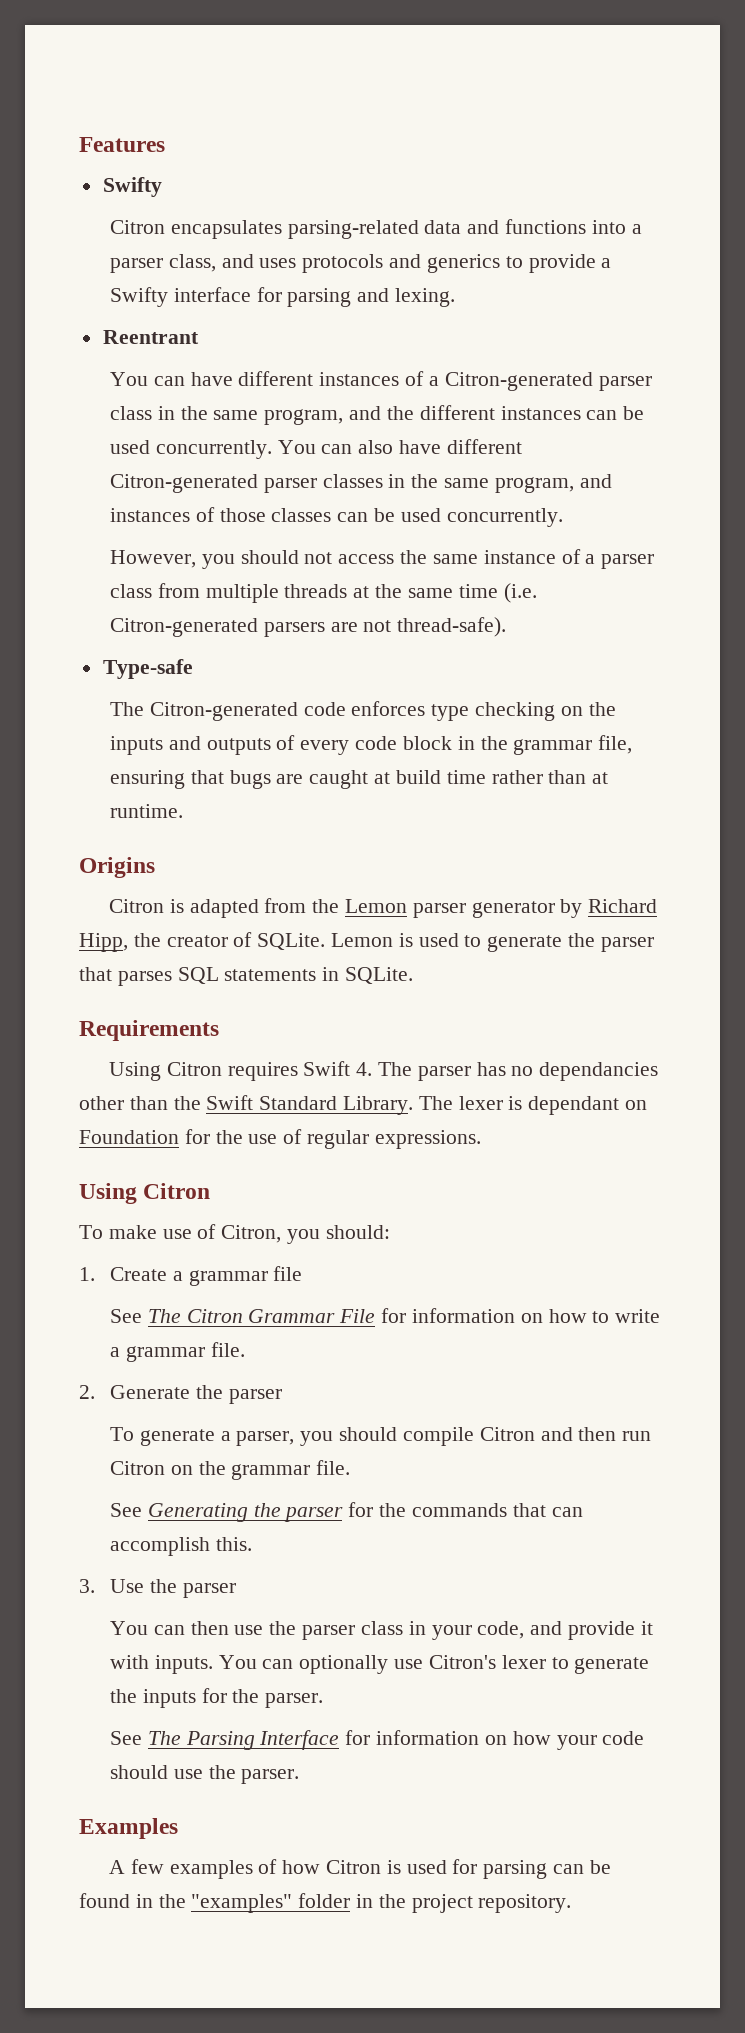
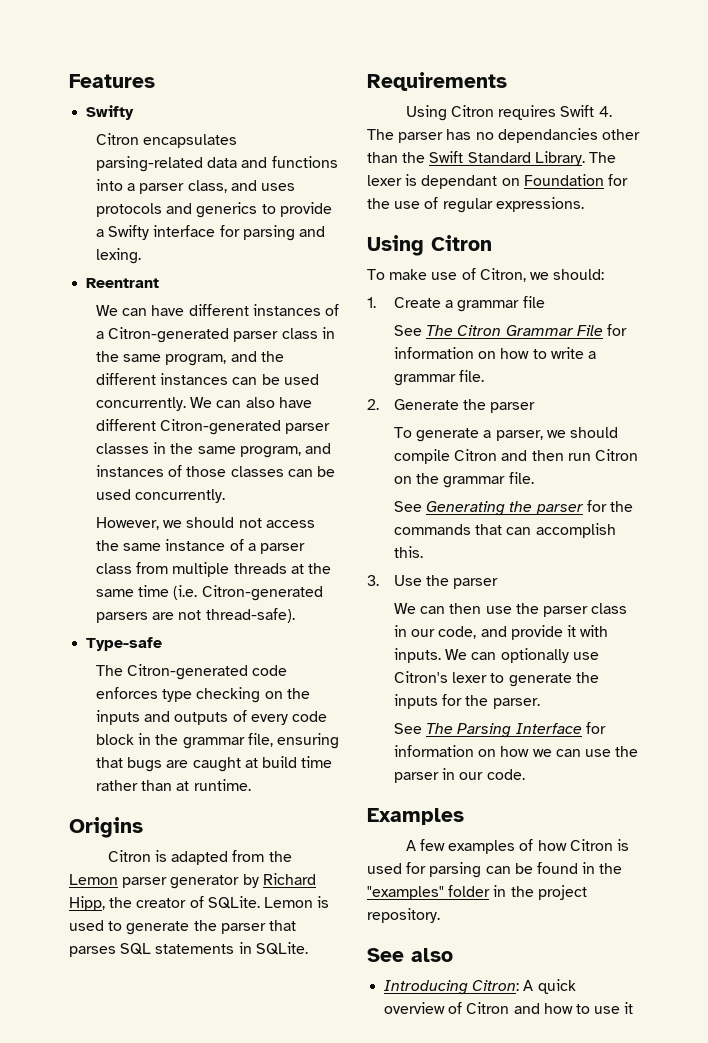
- You can have different instances of a Citron-generated parser class in the same program, and the different instances can be used concurrently.
+ We can have different instances of a Citron-generated parser class in the same program, and the different instances can be used concurrently.
- You can also have different Citron-generated parser classes in the same program, and instances of those classes can be used concurrently.
+ We can also have different Citron-generated parser classes in the same program, and instances of those classes can be used concurrently.
- However, you should not access the same instance of a parser class from multiple threads at the same time (i.e. Citron-generated parsers are not thread-safe).
+ However, we should not access the same instance of a parser class from multiple threads at the same time (i.e. Citron-generated parsers are not thread-safe).
- To make use of Citron, you should:
+ To make use of Citron, we should:
- To generate a parser, you should compile Citron and then run Citron on the grammar file.
+ To generate a parser, we should compile Citron and then run Citron on the grammar file.
- You can then use the parser class in your code, and provide it with inputs.
+ We can then use the parser class in our code, and provide it with inputs.
- You can optionally use Citron's lexer to generate the inputs for the parser.
+ We can optionally use Citron's lexer to generate the inputs for the parser.
- See The Parsing Interface for information on how your code should use the parser.
+ See The Parsing Interface for information on how we can use the parser in our code.
+ See also
+ Introducing Citron: A quick overview of Citron and how to use it

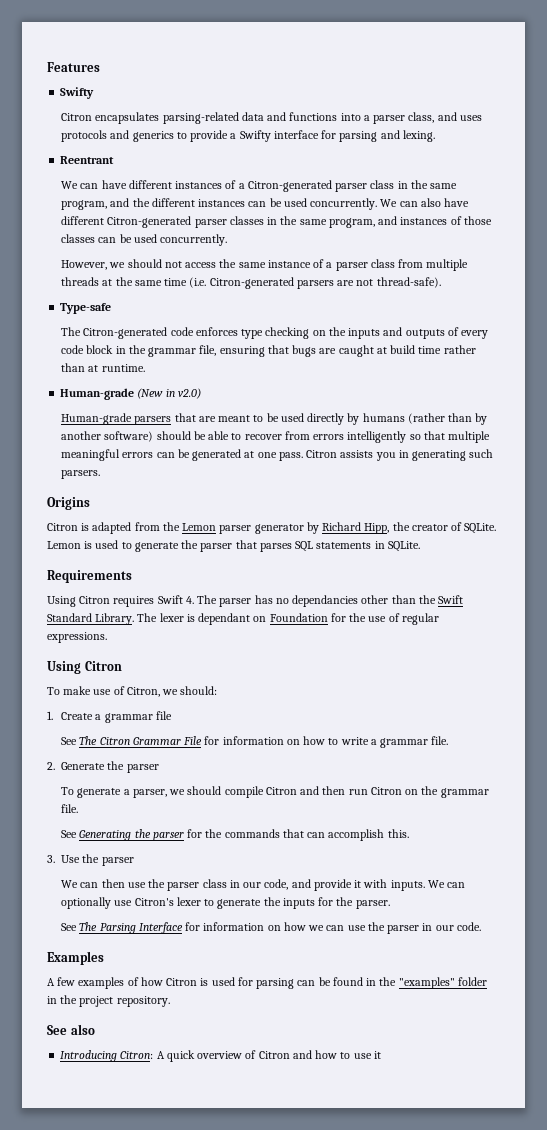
+ Human-grade (New in v2.0)
+ Human-grade parsers that are meant to be used directly by humans (rather than by another software) should be able to recover from errors intelligently so that multiple meaningful errors can be generated at one pass. Citron assists you in generating such parsers.

